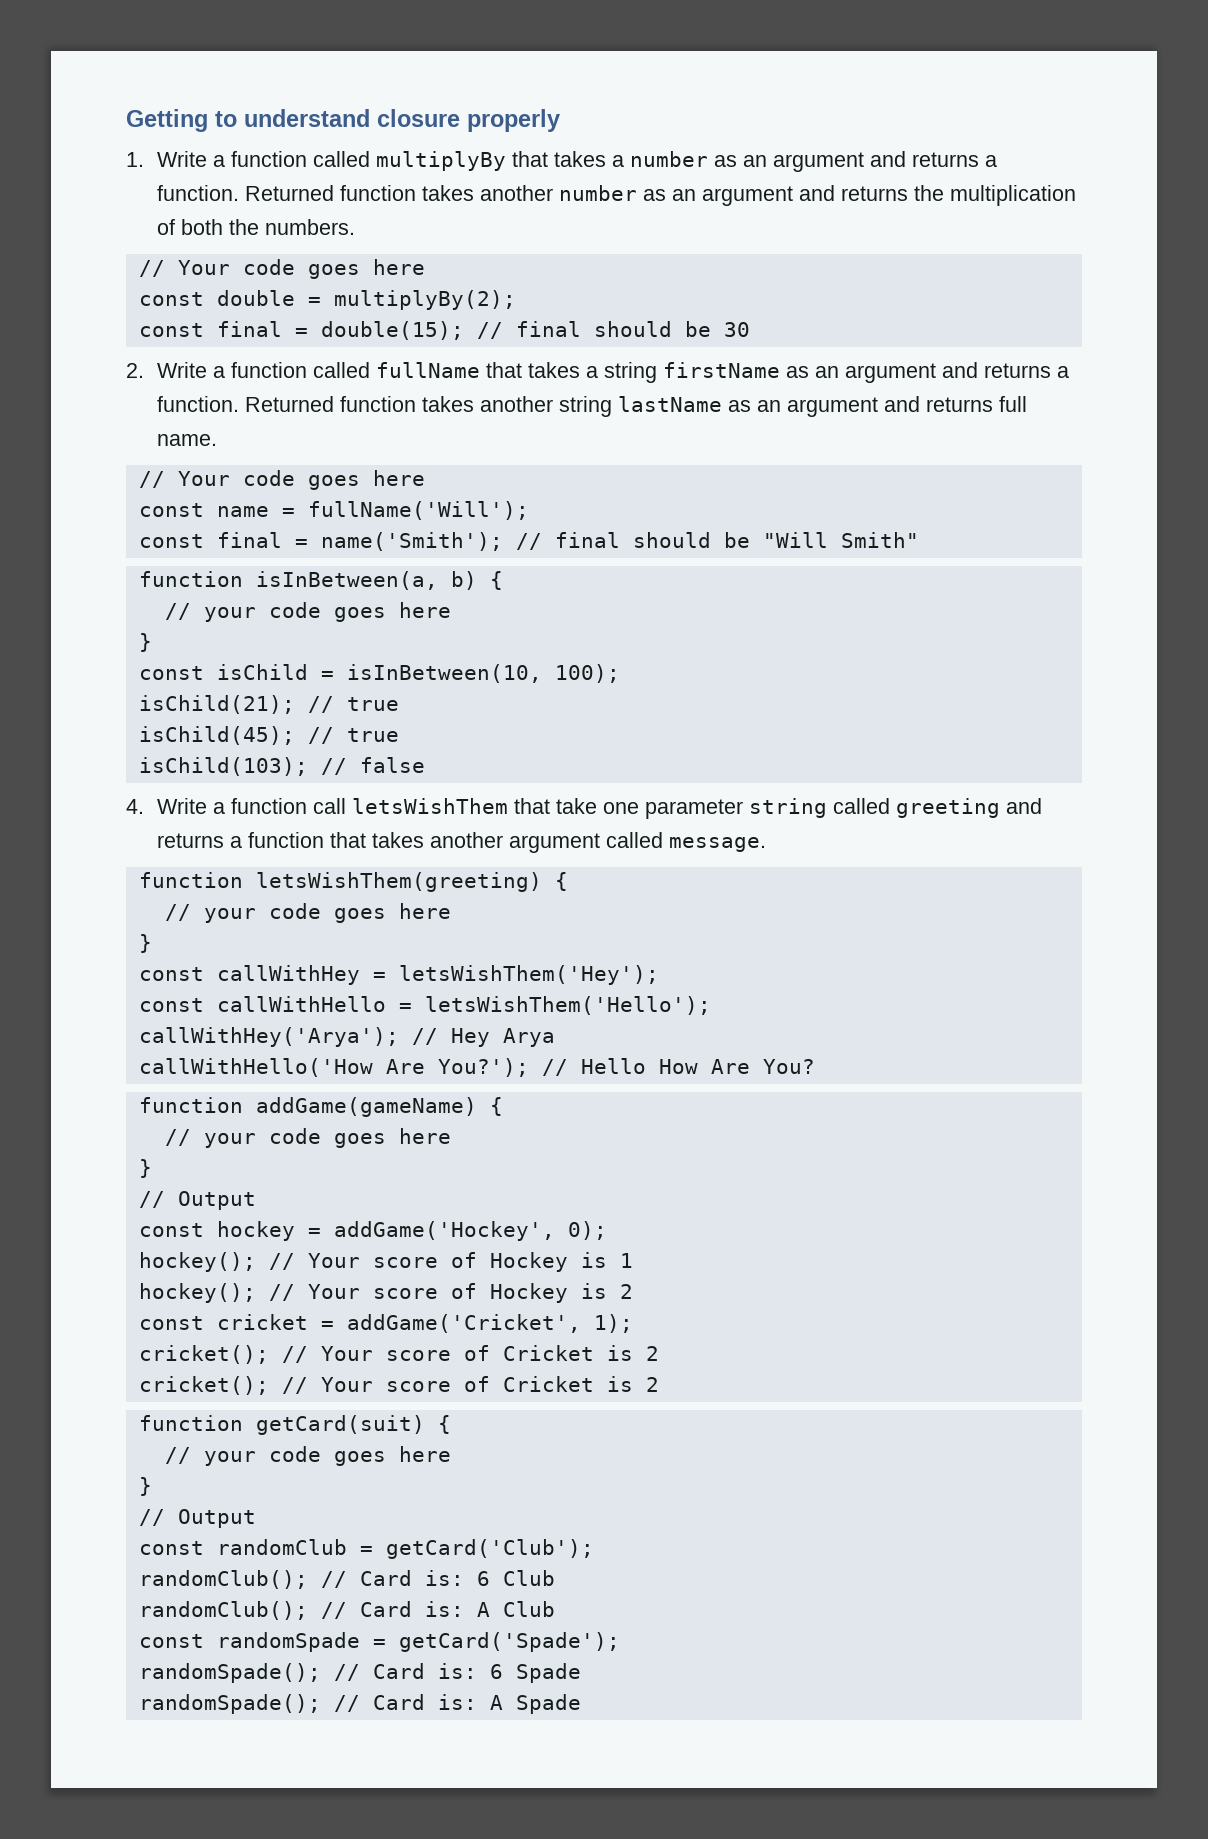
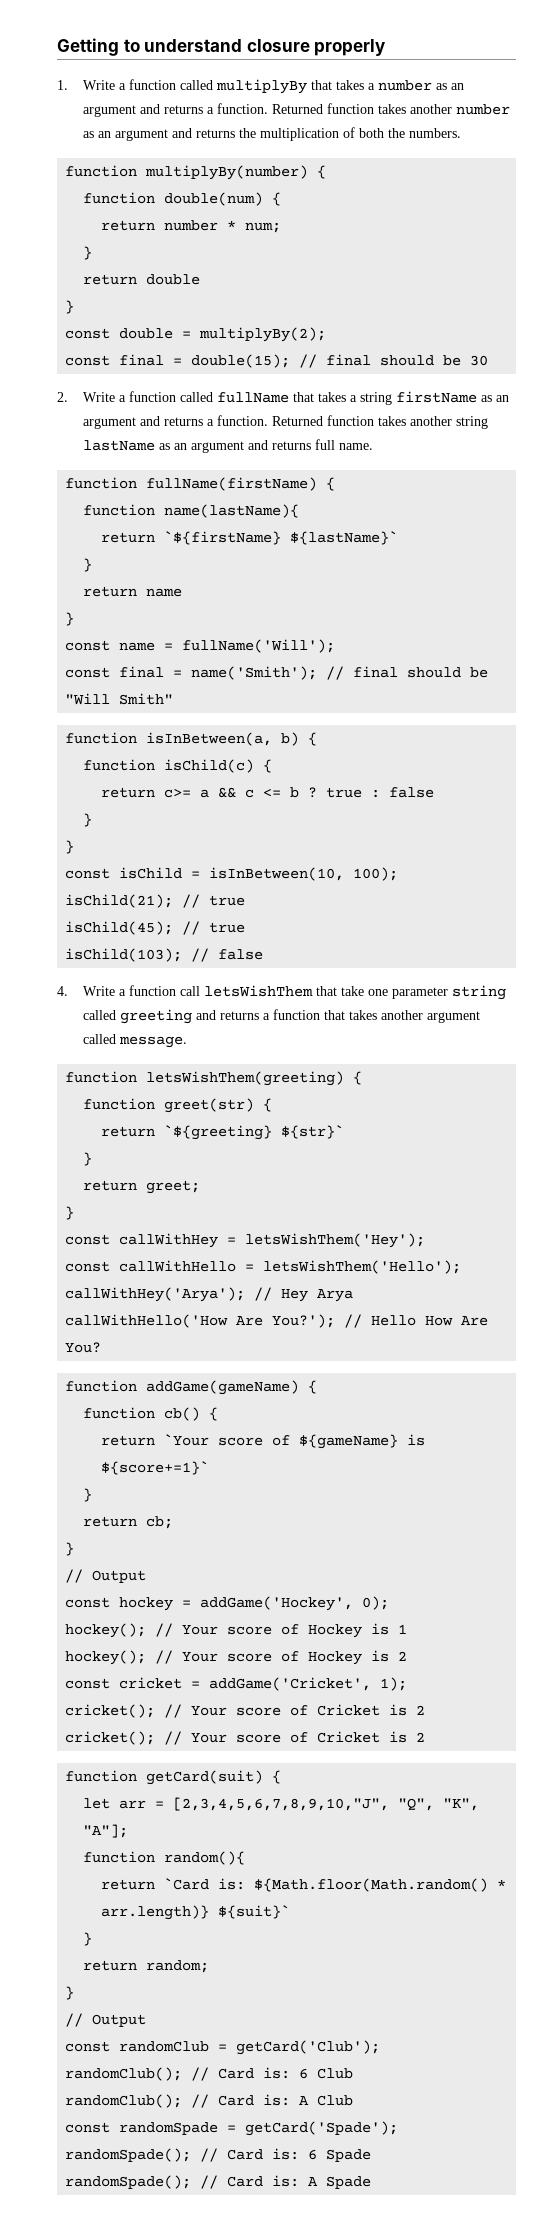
  Returned function takes another number as an argument and returns the multiplication of both the numbers.
- // Your code goes here
+ function multiplyBy(number) {
+ function double(num) {
+ return number * num;
+ }
+ return double
+ }
  Returned function takes another string lastName as an argument and returns full name.
- // Your code goes here
+ function fullName(firstName) {
+ function name(lastName){
+ return `${firstName} ${lastName}`
+ }
+ return name
+ }
  function isInBetween(a, b) {
- // your code goes here
+ function isChild(c) {
+ return c>= a && c <= b ? true : false
+ }
  function letsWishThem(greeting) {
- // your code goes here
+ function greet(str) {
+ return `${greeting} ${str}`
+ }
+ return greet;
  function addGame(gameName) {
- // your code goes here
+ function cb() {
+ return `Your score of ${gameName} is ${score+=1}`
+ }
+ return cb;
  function getCard(suit) {
- // your code goes here
+ let arr = [2,3,4,5,6,7,8,9,10,"J", "Q", "K", "A"];
+ function random(){
+ return `Card is: ${Math.floor(Math.random() * arr.length)} ${suit}`
+ }
+ return random;

